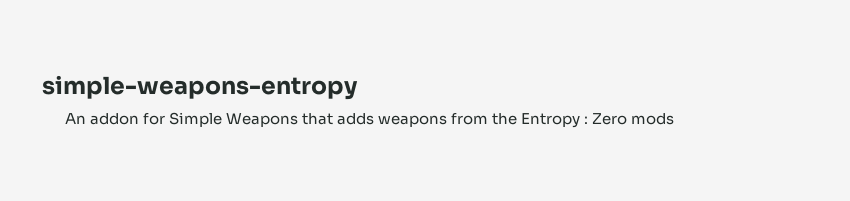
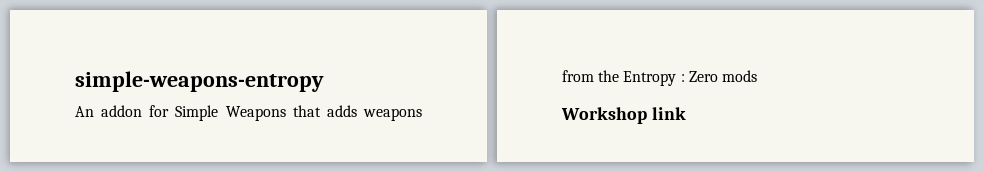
+ Workshop link

